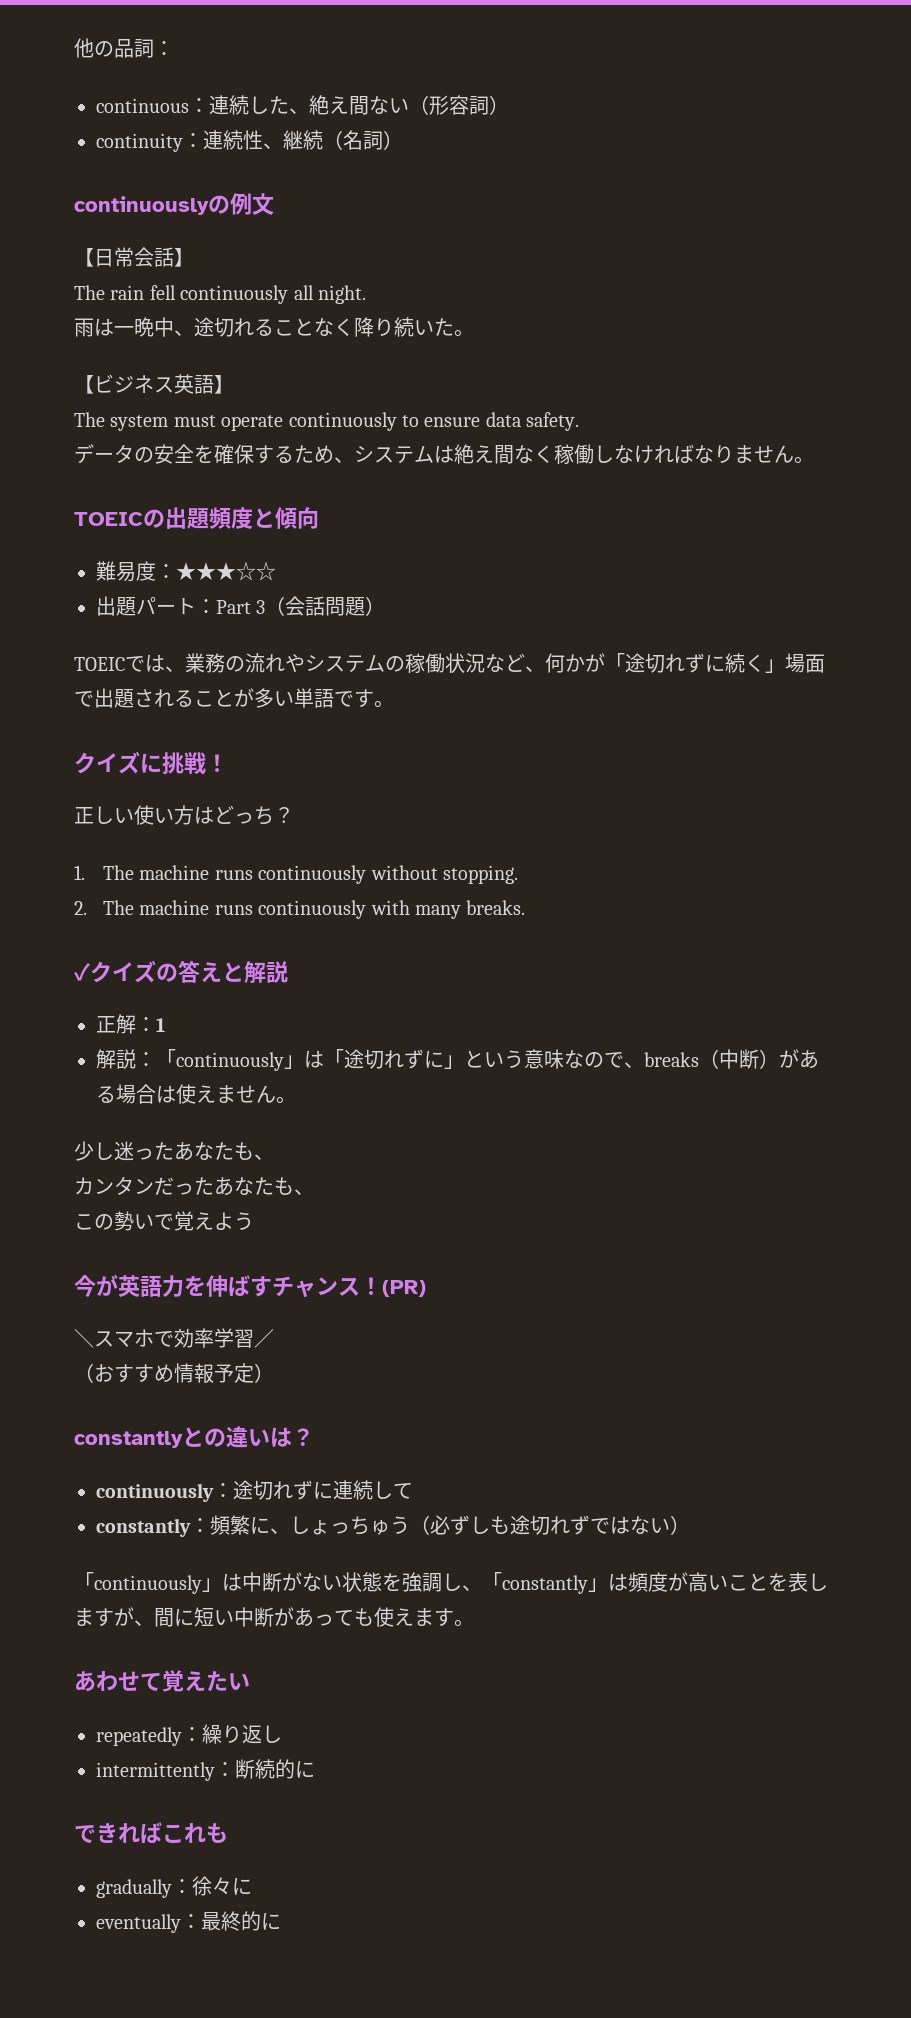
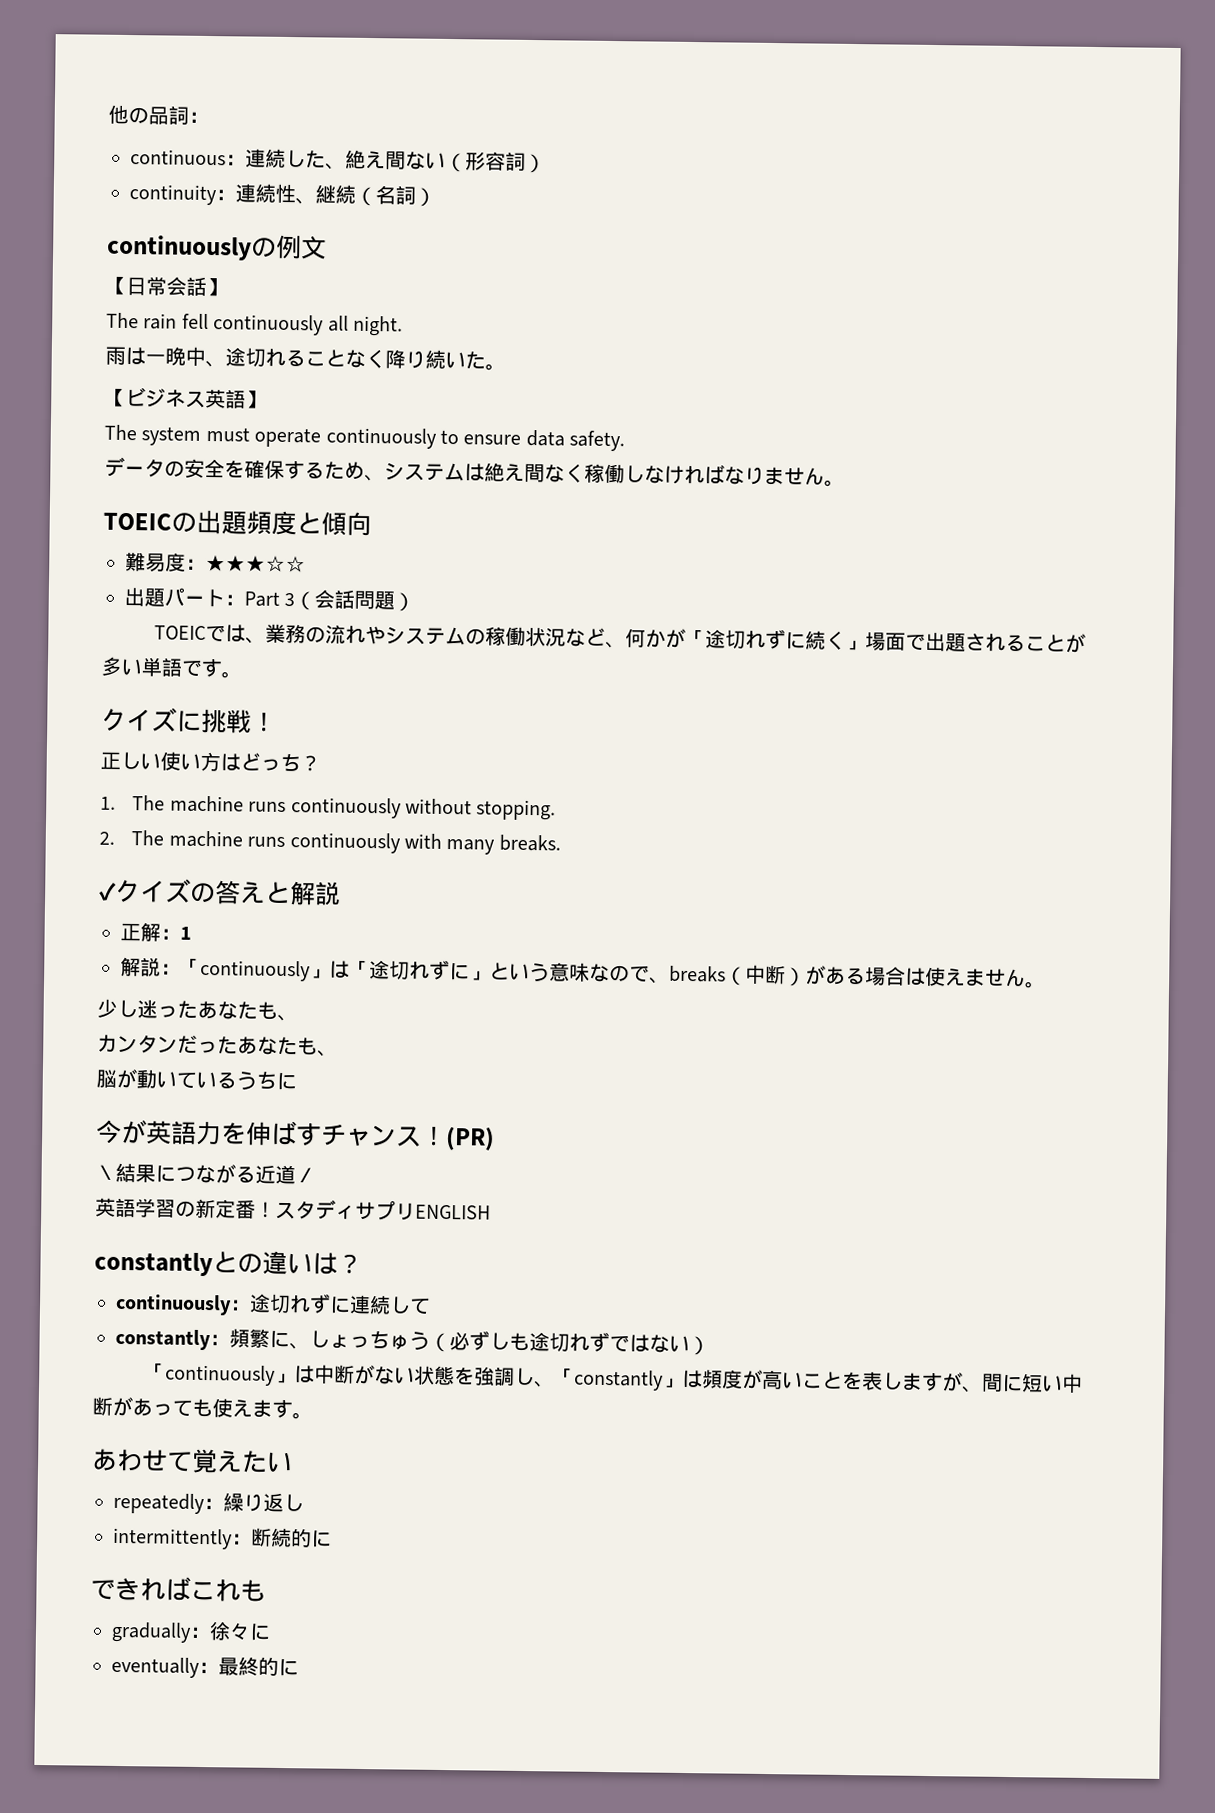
- この勢いで覚えよう
+ 脳が動いているうちに
- ＼スマホで効率学習／
- （おすすめ情報予定）
+ ＼結果につながる近道／
+ 英語学習の新定番！スタディサプリENGLISH

